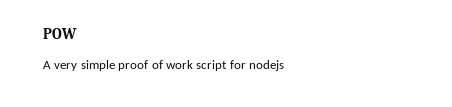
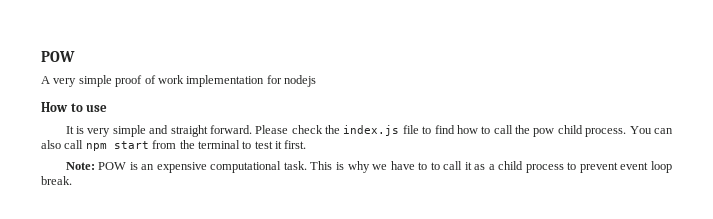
- A very simple proof of work script for nodejs
+ A very simple proof of work implementation for nodejs
+ How to use
+ It is very simple and straight forward. Please check the index.js file to find how to call the pow child process. You can also call npm start from the terminal to test it first.
+ Note: POW is an expensive computational task. This is why we have to to call it as a child process to prevent event loop break.

